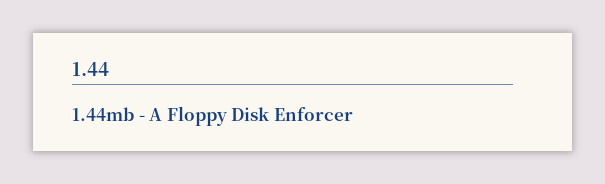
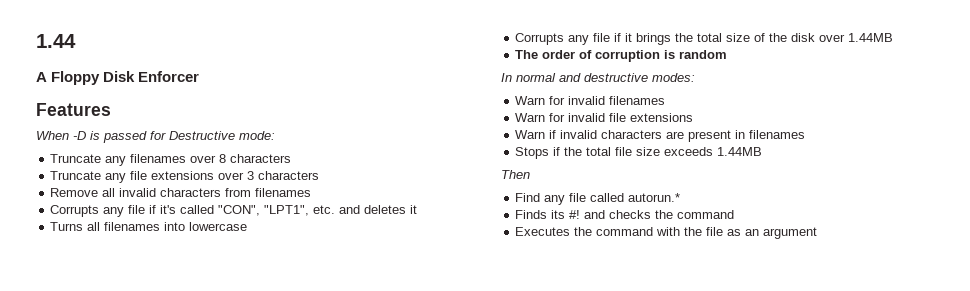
- 1.44mb - A Floppy Disk Enforcer
+ A Floppy Disk Enforcer
+ Features
+ When -D is passed for Destructive mode:
+ Truncate any filenames over 8 characters
+ Truncate any file extensions over 3 characters
+ Remove all invalid characters from filenames
+ Corrupts any file if it's called "CON", "LPT1", etc. and deletes it
+ Turns all filenames into lowercase
+ Corrupts any file if it brings the total size of the disk over 1.44MB
+ The order of corruption is random
+ In normal and destructive modes:
+ Warn for invalid filenames
+ Warn for invalid file extensions
+ Warn if invalid characters are present in filenames
+ Stops if the total file size exceeds 1.44MB
+ Then
+ Find any file called autorun.*
+ Finds its #! and checks the command
+ Executes the command with the file as an argument

